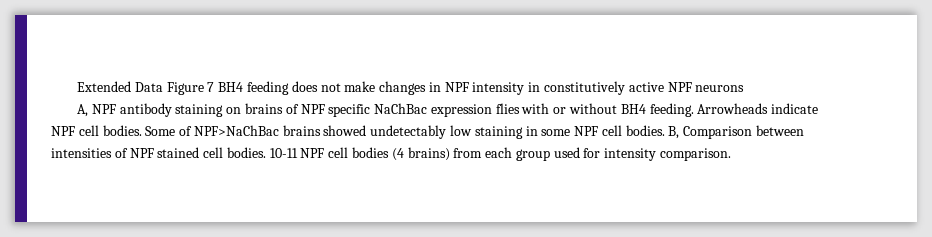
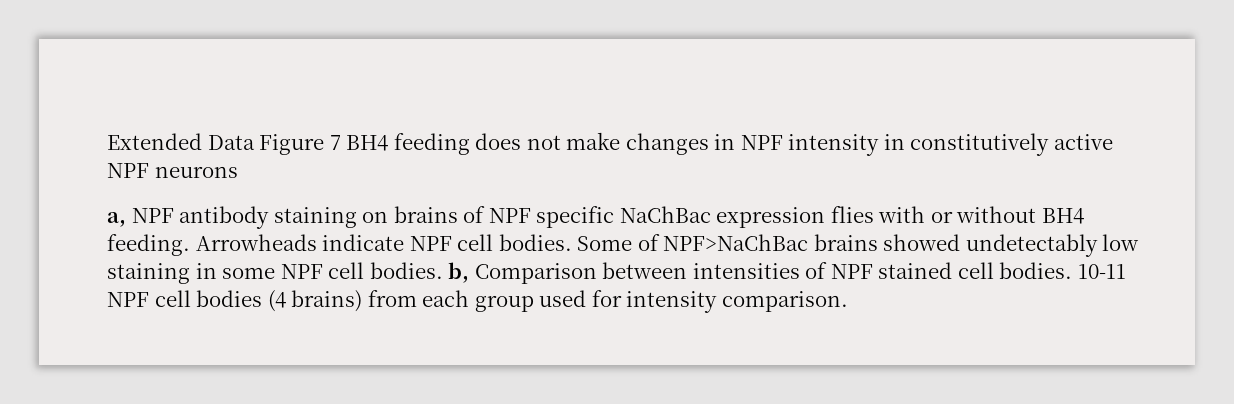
- A, NPF antibody staining on brains of NPF specific NaChBac expression flies with or without BH4 feeding.
+ a, NPF antibody staining on brains of NPF specific NaChBac expression flies with or without BH4 feeding.
- Some of NPF>NaChBac brains showed undetectably low staining in some NPF cell bodies. B, Comparison between intensities of NPF stained cell bodies.
+ Some of NPF>NaChBac brains showed undetectably low staining in some NPF cell bodies. b, Comparison between intensities of NPF stained cell bodies.

